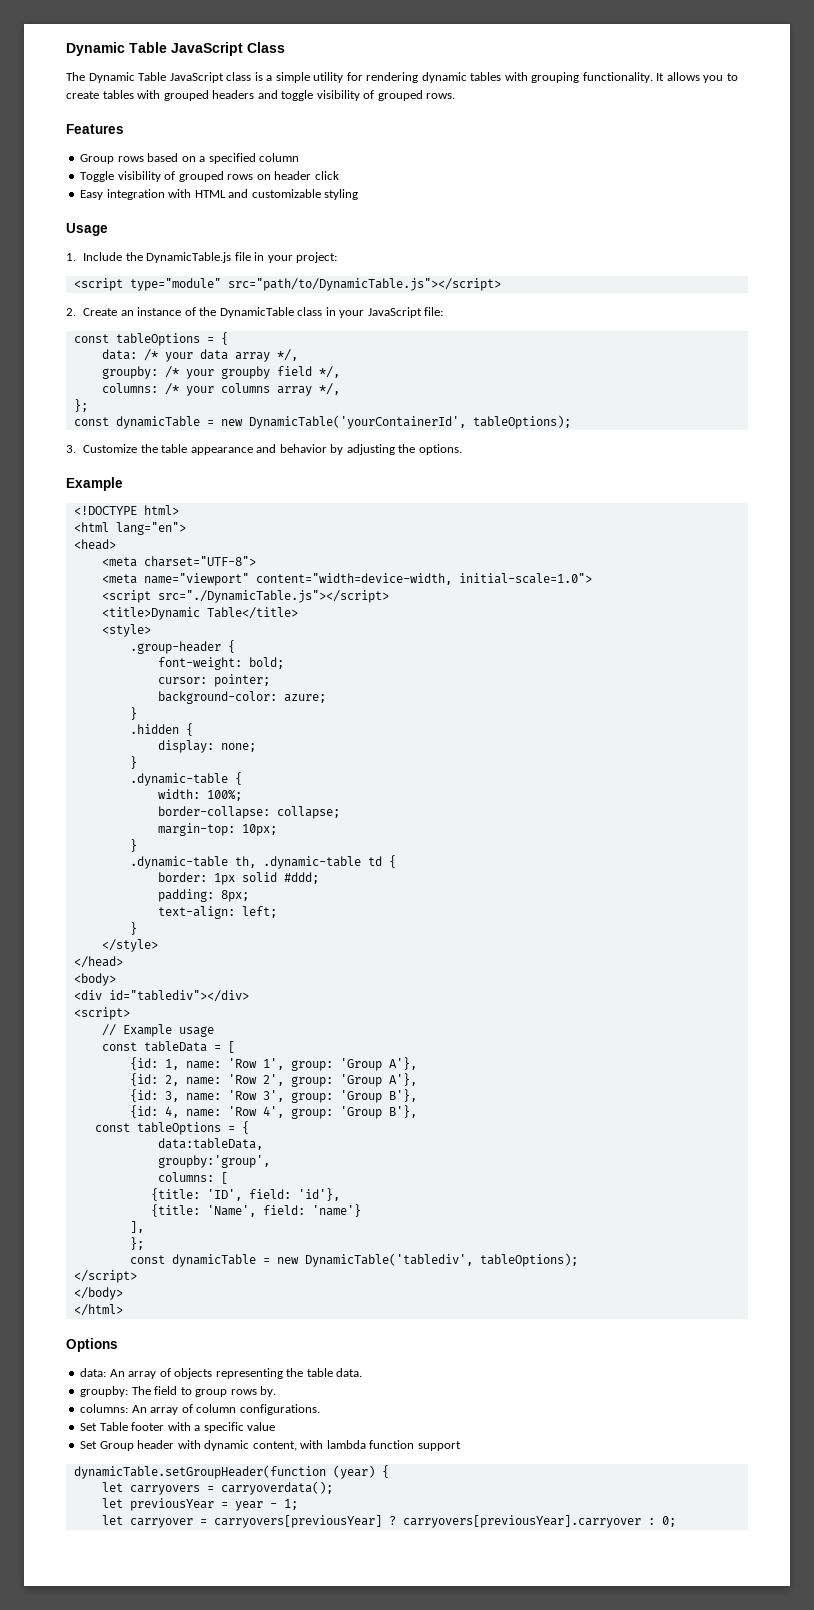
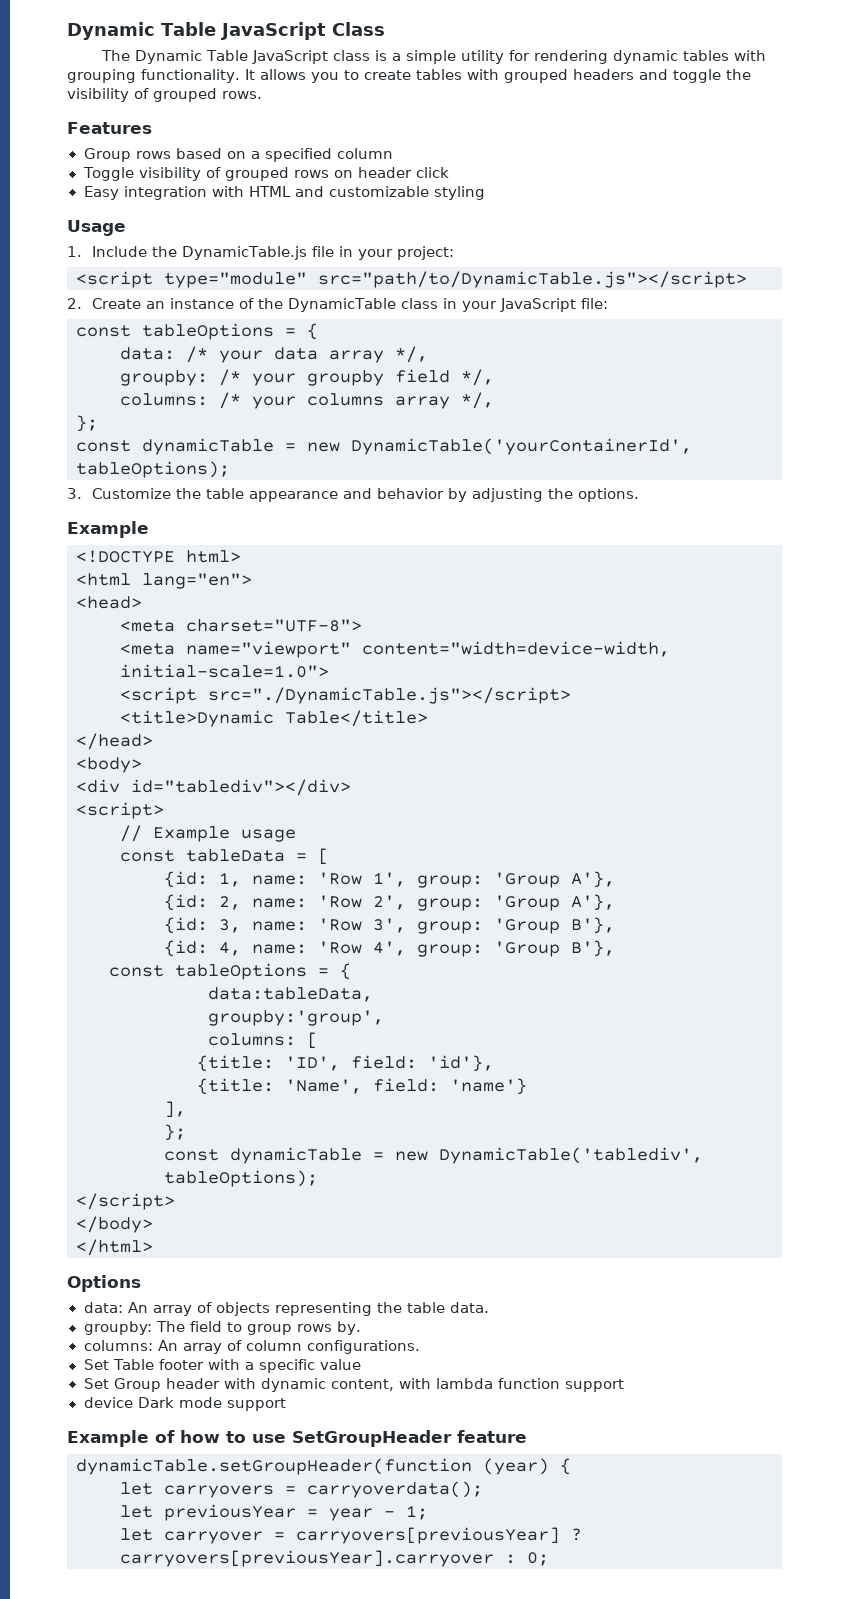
- It allows you to create tables with grouped headers and toggle visibility of grouped rows.
+ It allows you to create tables with grouped headers and toggle the visibility of grouped rows.
- <style>
- .group-header {
- font-weight: bold;
- cursor: pointer;
- background-color: azure;
- }
- .hidden {
- display: none;
- }
- .dynamic-table {
- width: 100%;
- border-collapse: collapse;
- margin-top: 10px;
- }
- .dynamic-table th, .dynamic-table td {
- border: 1px solid #ddd;
- padding: 8px;
- text-align: left;
- }
- </style>
+ device Dark mode support
+ Example of how to use SetGroupHeader feature

